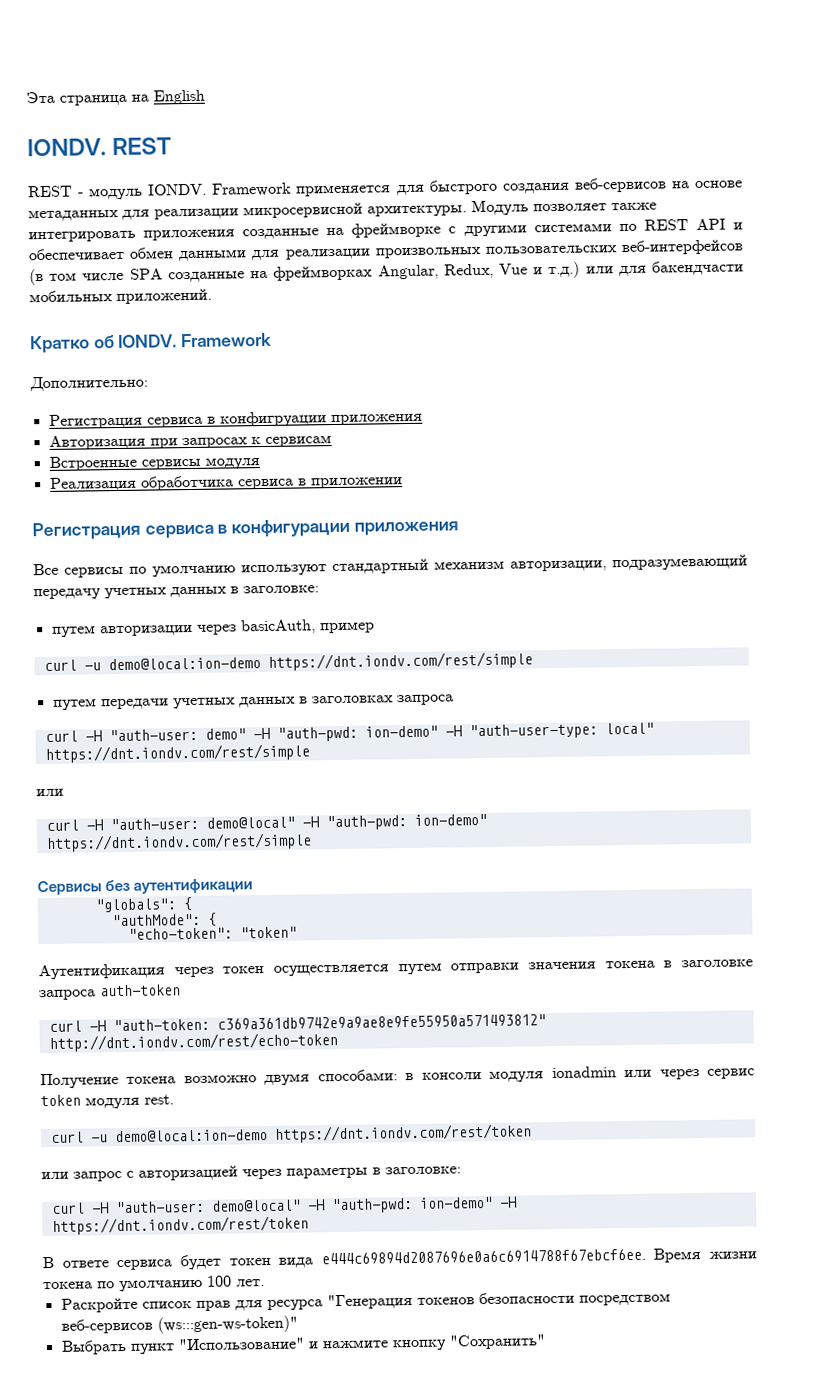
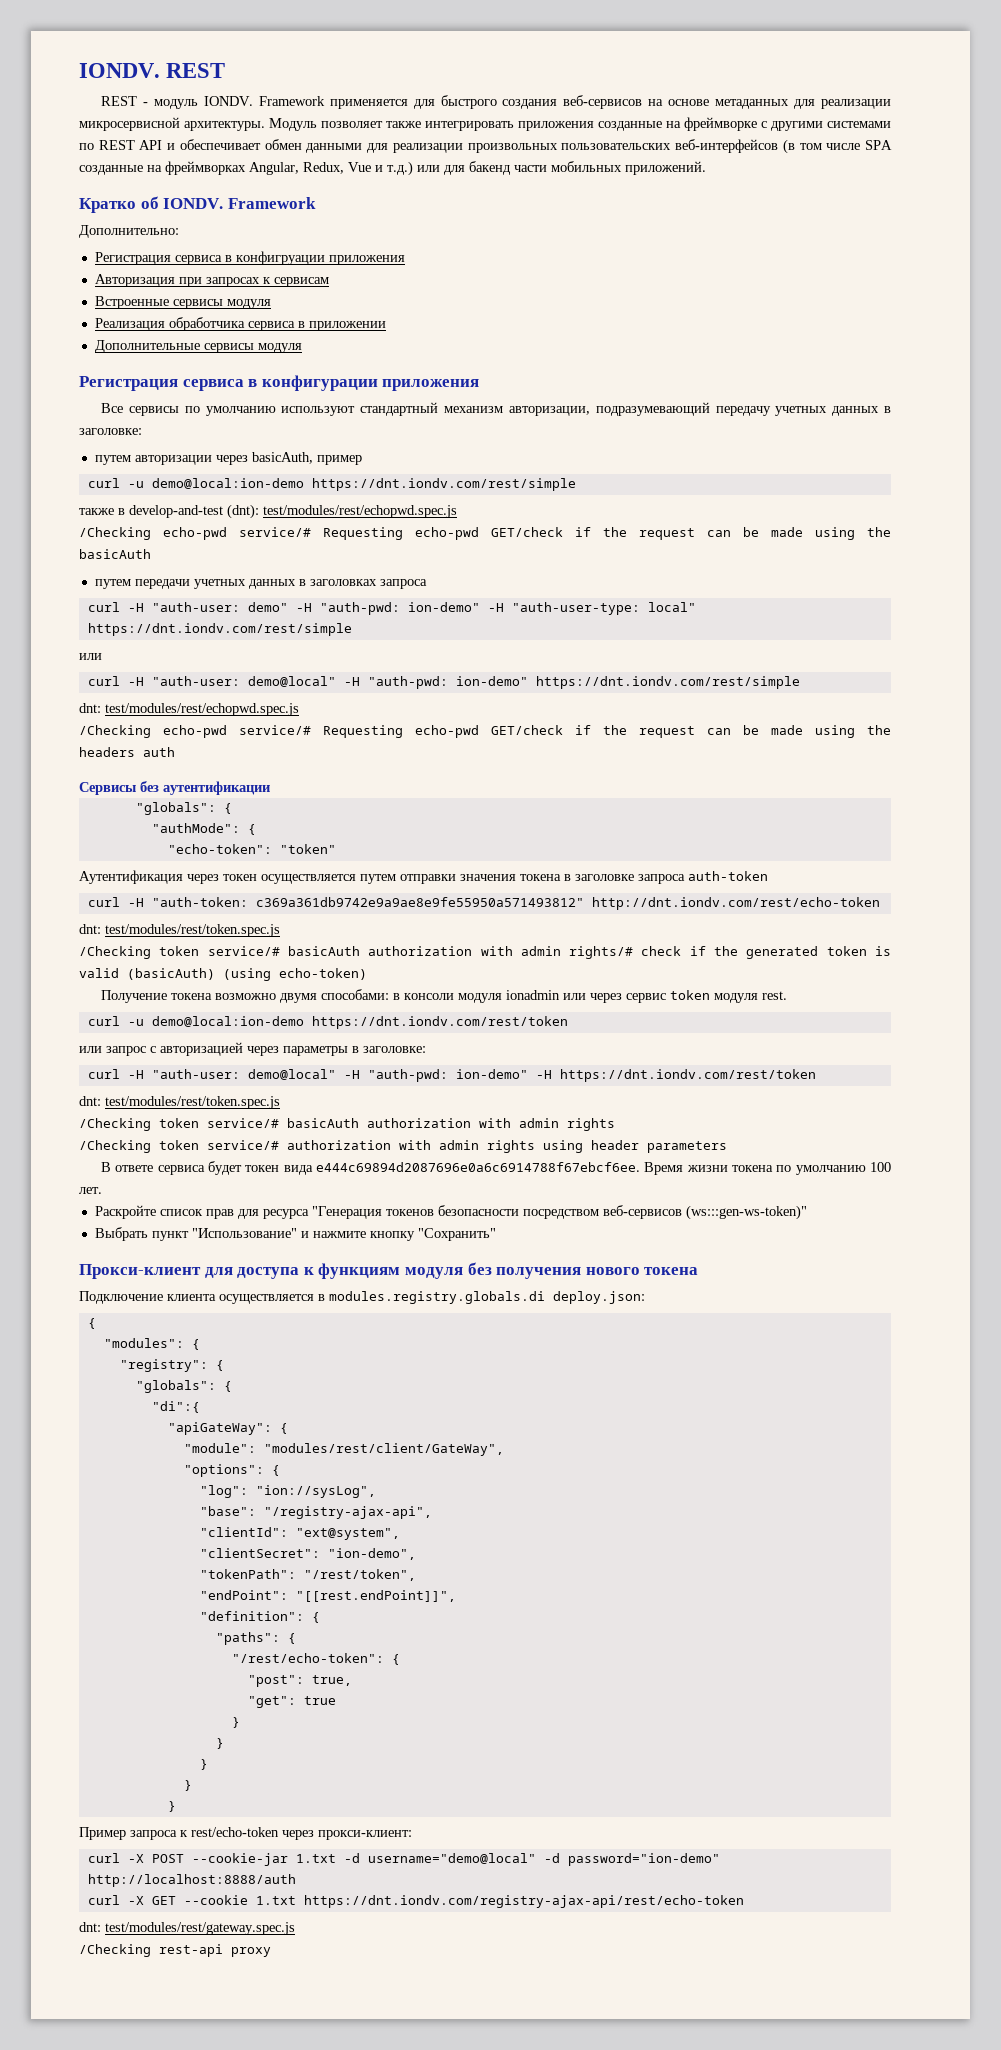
- Эта страница на English
- Модуль позволяет также интегрировать приложения созданные на фреймворке с другими системами по REST API и обеспечивает обмен данными для реализации произвольных пользовательских веб-интерфейсов (в том числе SPA созданные на фреймворках Angular, Redux, Vue и т.д.) или для бакендчасти мобильных приложений.
+ Модуль позволяет также интегрировать приложения созданные на фреймворке с другими системами по REST API и обеспечивает обмен данными для реализации произвольных пользовательских веб-интерфейсов (в том числе SPA созданные на фреймворках Angular, Redux, Vue и т.д.) или для бакенд части мобильных приложений.
+ Дополнительные сервисы модуля
+ также в develop-and-test (dnt): test/modules/rest/echopwd.spec.js
+ /Checking echo-pwd service/# Requesting echo-pwd GET/check if the request can be made using the basicAuth
+ dnt: test/modules/rest/echopwd.spec.js
+ /Checking echo-pwd service/# Requesting echo-pwd GET/check if the request can be made using the headers auth
  curl -H "auth-token: c369a361db9742e9a9ae8e9fe55950a571493812" http://dnt.iondv.com/rest/echo-token
+ dnt: test/modules/rest/token.spec.js
+ /Checking token service/# basicAuth authorization with admin rights/# check if the generated token is valid (basicAuth) (using echo-token)
  curl -H "auth-user: demo@local" -H "auth-pwd: ion-demo" -H https://dnt.iondv.com/rest/token
+ dnt: test/modules/rest/token.spec.js
+ /Checking token service/# basicAuth authorization with admin rights
+ /Checking token service/# authorization with admin rights using header parameters
+ Прокси-клиент для доступа к функциям модуля без получения нового токена
+ Подключение клиента осуществляется в modules.registry.globals.di deploy.json:
+ {
+ "modules": {
+ "registry": {
+ "globals": {
+ "di":{
+ "apiGateWay": {
+ "module": "modules/rest/client/GateWay",
+ "options": {
+ "log": "ion://sysLog",
+ "base": "/registry-ajax-api",
+ "clientId": "ext@system",
+ "clientSecret": "ion-demo",
+ "tokenPath": "/rest/token",
+ "endPoint": "[[rest.endPoint]]",
+ "definition": {
+ "paths": {
+ "/rest/echo-token": {
+ "post": true,
+ "get": true
+ }
+ }
+ }
+ }
+ }
+ Пример запроса к rest/echo-token через прокси-клиент:
+ curl -X POST --cookie-jar 1.txt -d username="demo@local" -d password="ion-demo" http://localhost:8888/auth
+ curl -X GET --cookie 1.txt https://dnt.iondv.com/registry-ajax-api/rest/echo-token
+ dnt: test/modules/rest/gateway.spec.js
+ /Checking rest-api proxy

